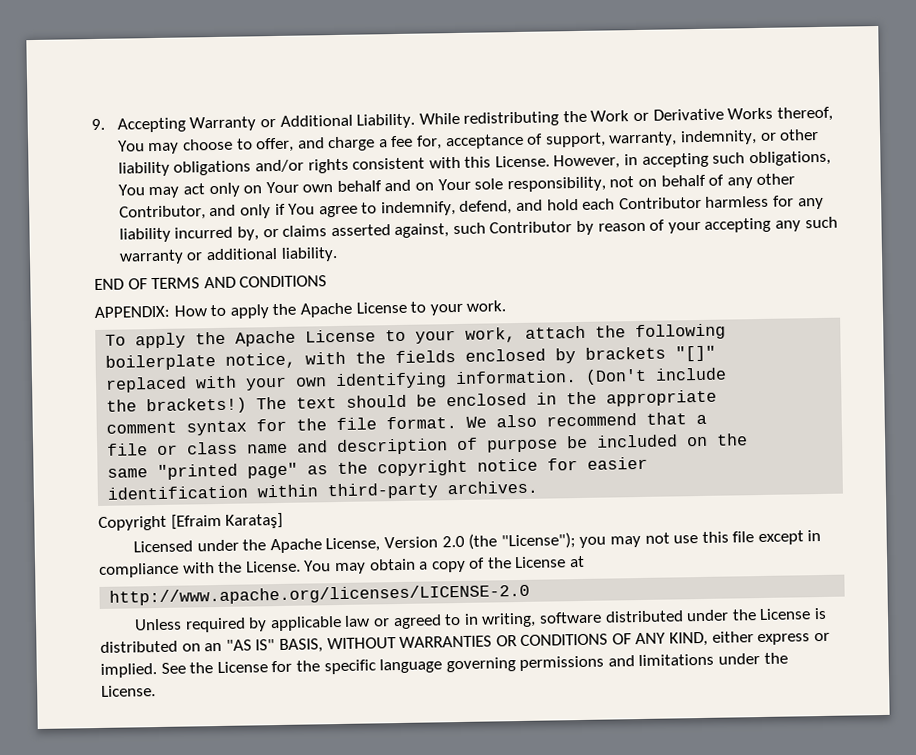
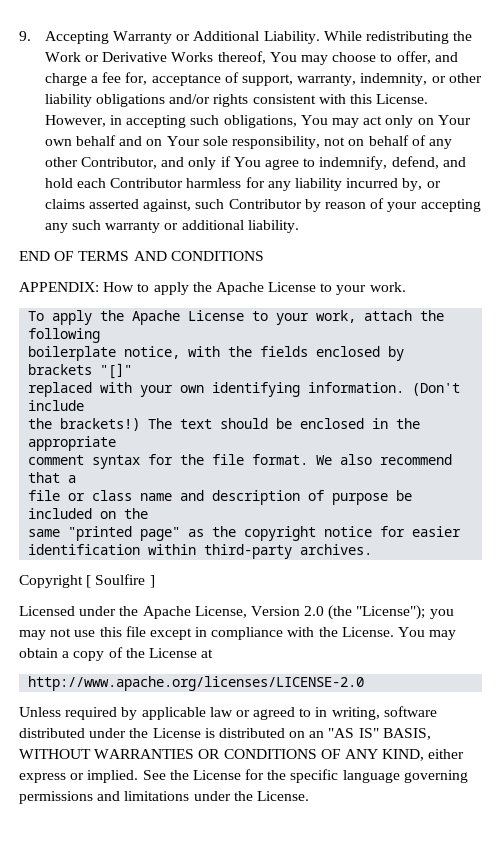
- Copyright [Efraim Karataş]
+ Copyright [ Soulfire ]

